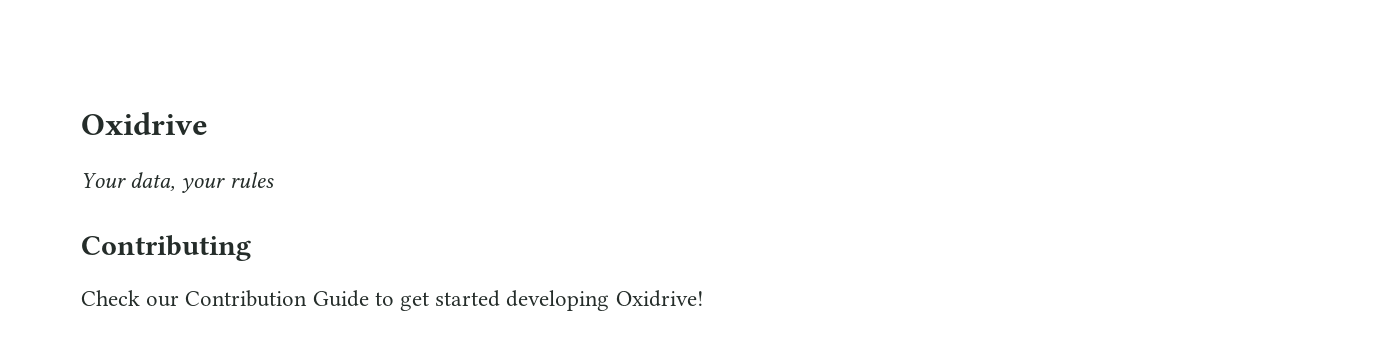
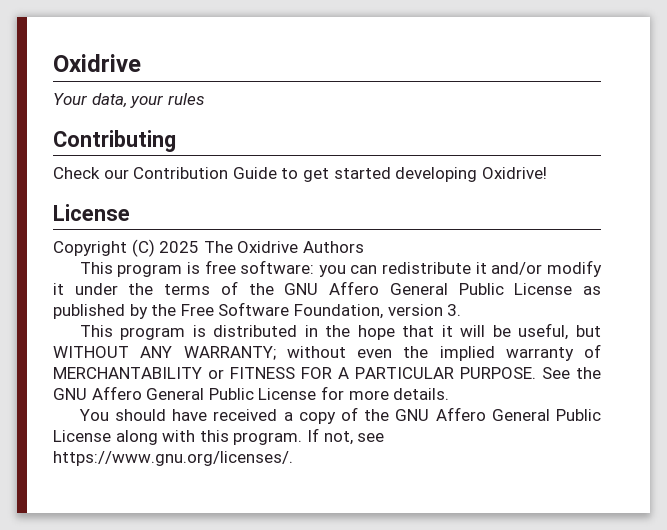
  Check our Contribution Guide to get started developing Oxidrive!
+ License
+ Copyright (C) 2025 The Oxidrive Authors
+ This program is free software: you can redistribute it and/or modify it under the terms of the GNU Affero General Public License as published by the Free Software Foundation, version 3.
+ This program is distributed in the hope that it will be useful, but WITHOUT ANY WARRANTY; without even the implied warranty of MERCHANTABILITY or FITNESS FOR A PARTICULAR PURPOSE. See the GNU Affero General Public License for more details.
+ You should have received a copy of the GNU Affero General Public License along with this program. If not, see https://www.gnu.org/licenses/.

